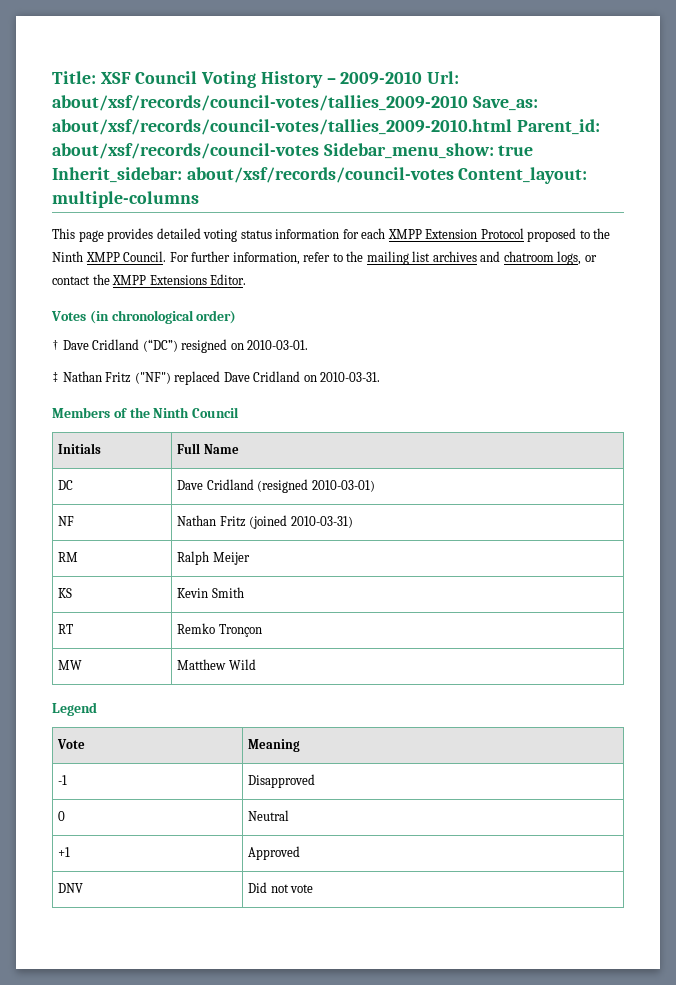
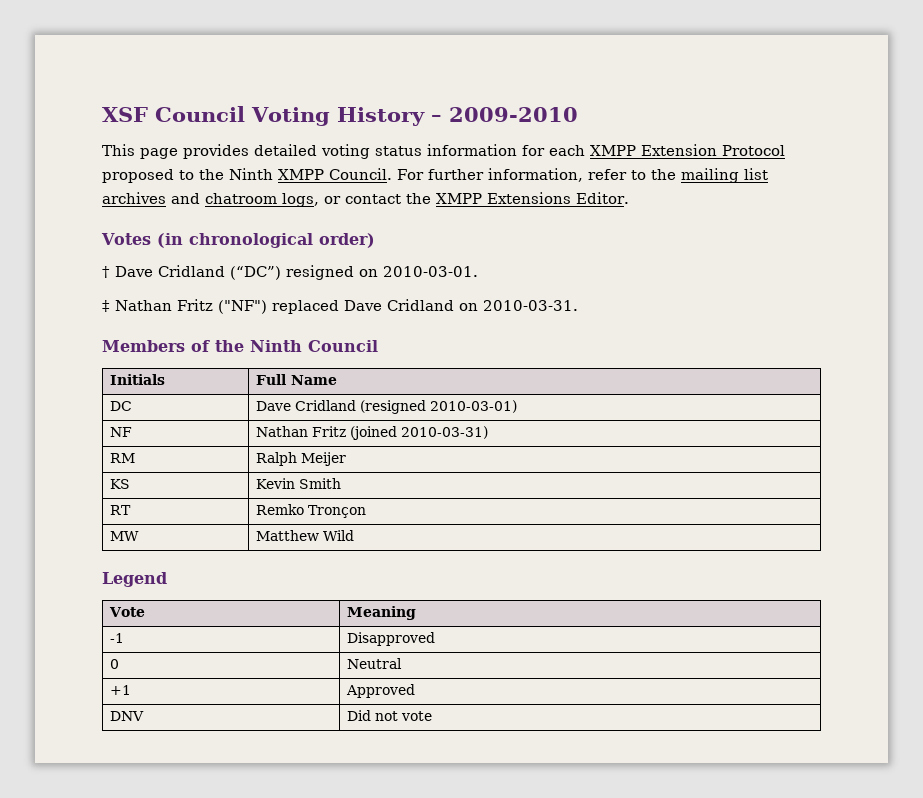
- Title: XSF Council Voting History – 2009-2010 Url: about/xsf/records/council-votes/tallies_2009-2010 Save_as: about/xsf/records/council-votes/tallies_2009-2010.html Parent_id: about/xsf/records/council-votes Sidebar_menu_show: true Inherit_sidebar: about/xsf/records/council-votes Content_layout: multiple-columns
+ XSF Council Voting History – 2009-2010

